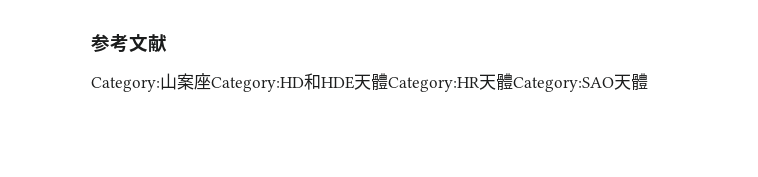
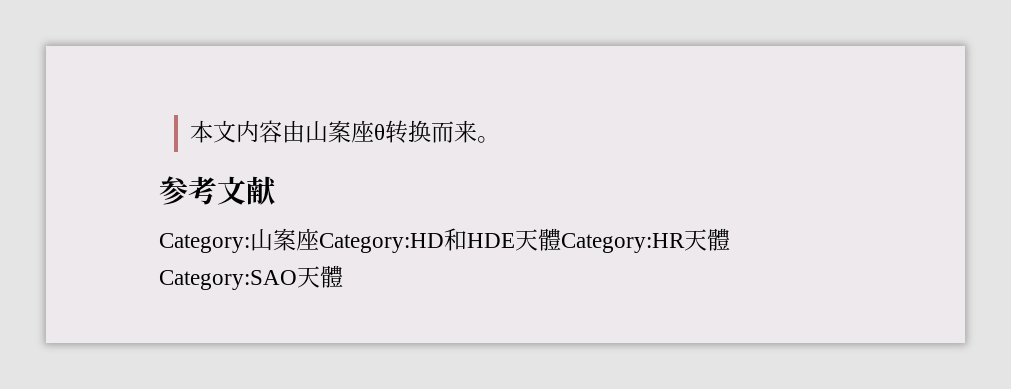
+ 本文内容由山案座θ转换而来。

